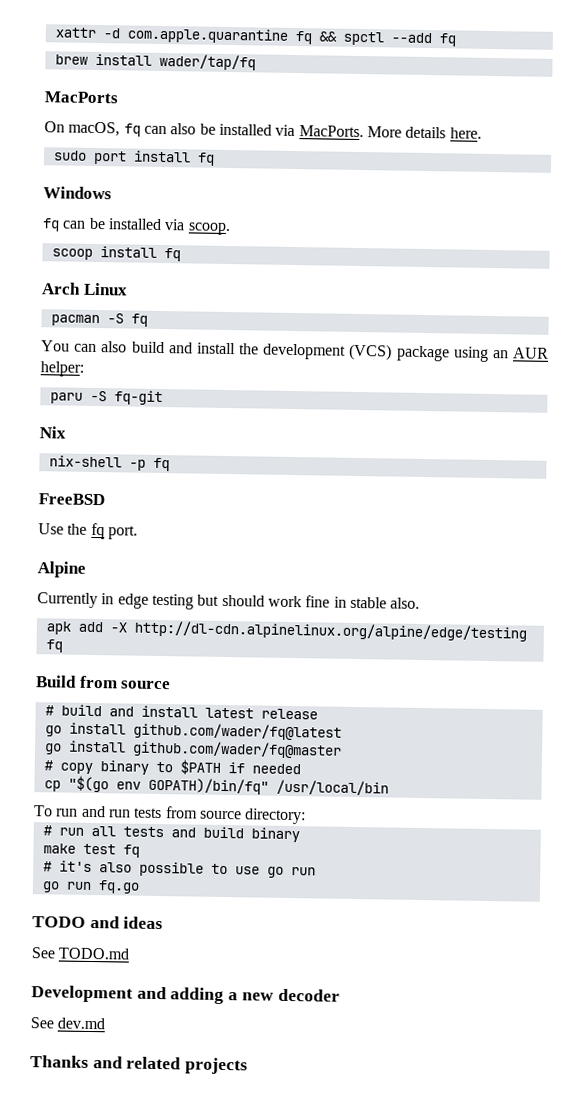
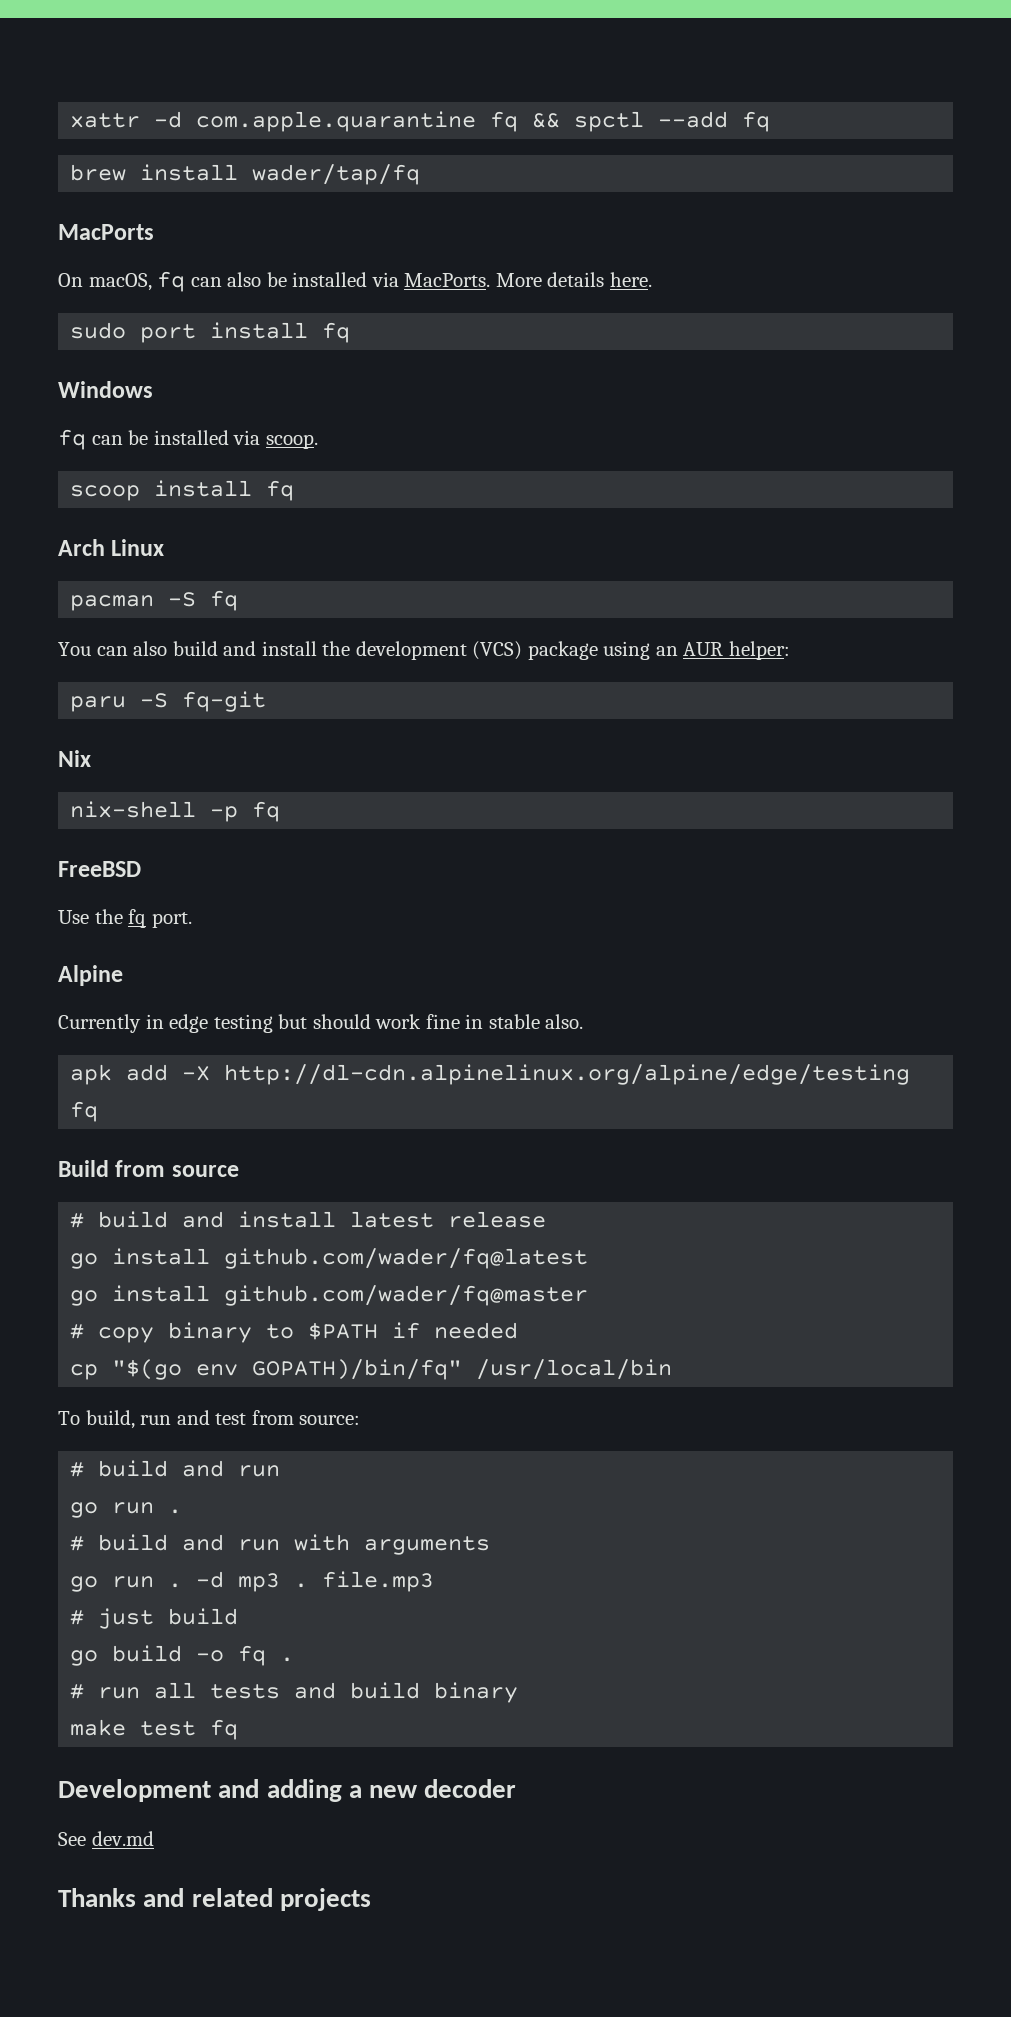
- To run and run tests from source directory:
+ To build, run and test from source:
+ # build and run
+ go run .
+ # build and run with arguments
+ go run . -d mp3 . file.mp3
+ # just build
+ go build -o fq .
- # it's also possible to use go run
- go run fq.go
- TODO and ideas
- See TODO.md

